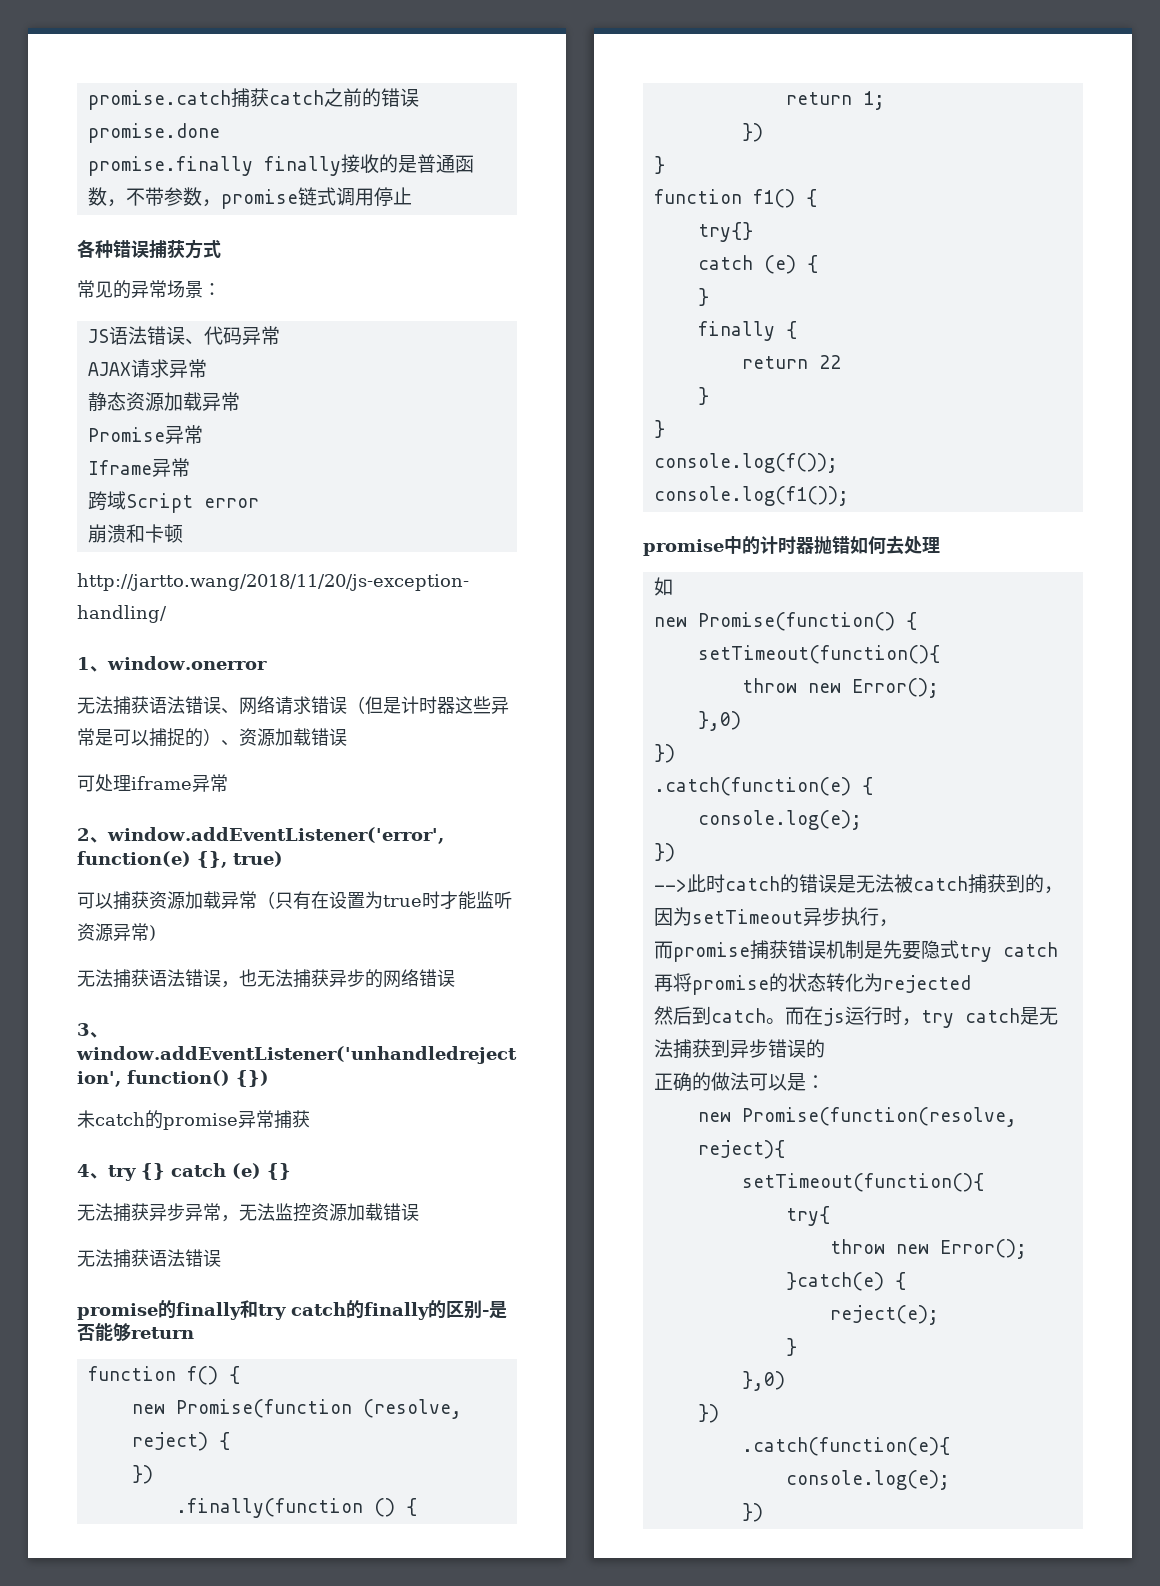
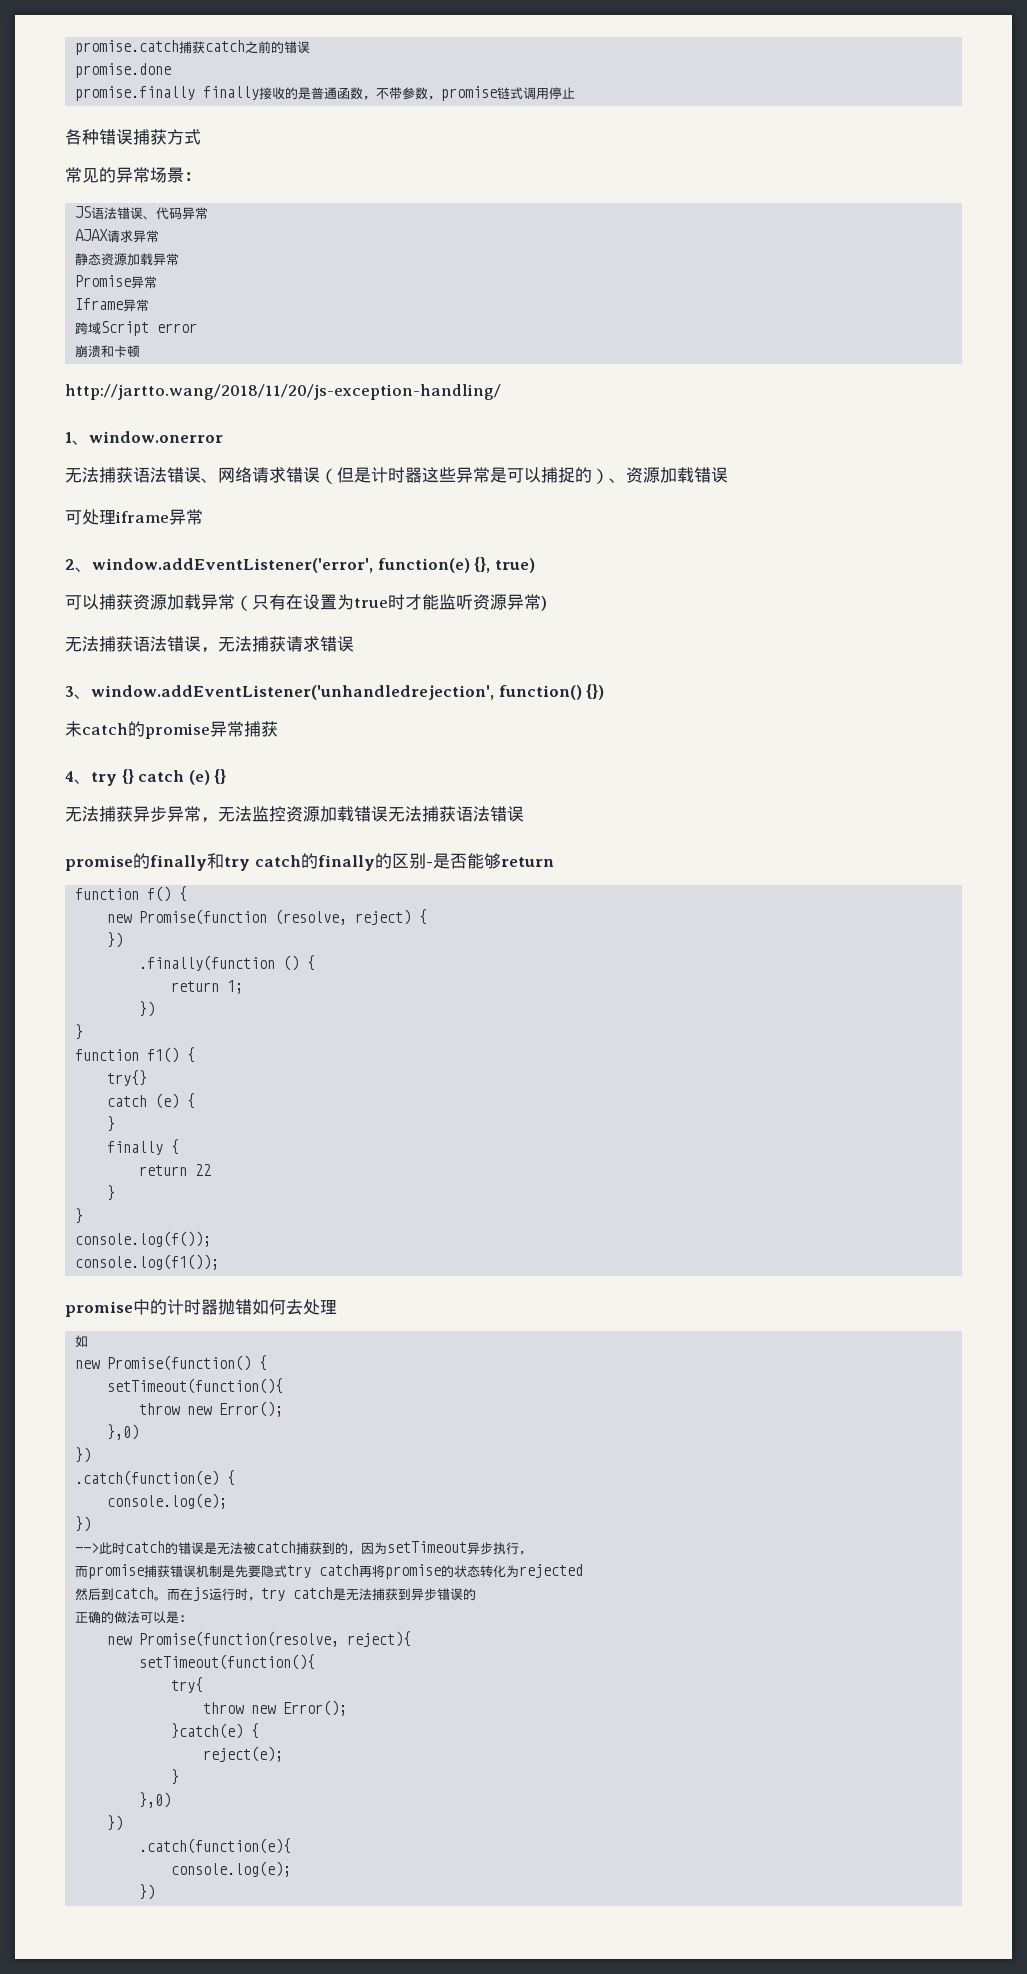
- 无法捕获语法错误，也无法捕获异步的网络错误
+ 无法捕获语法错误，无法捕获请求错误
- 无法捕获异步异常，无法监控资源加载错误
- 无法捕获语法错误
+ 无法捕获异步异常，无法监控资源加载错误无法捕获语法错误

